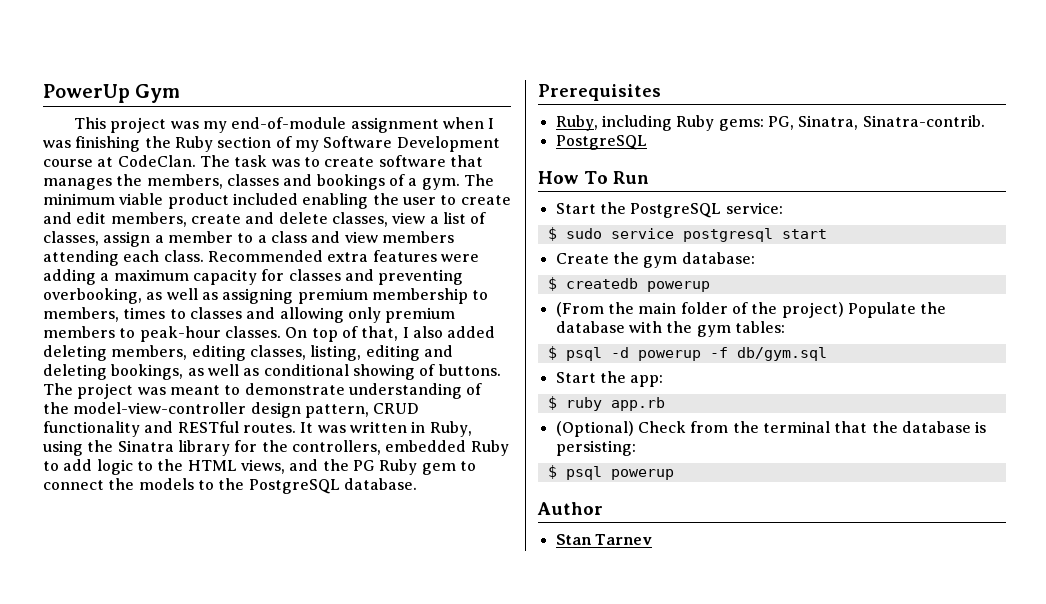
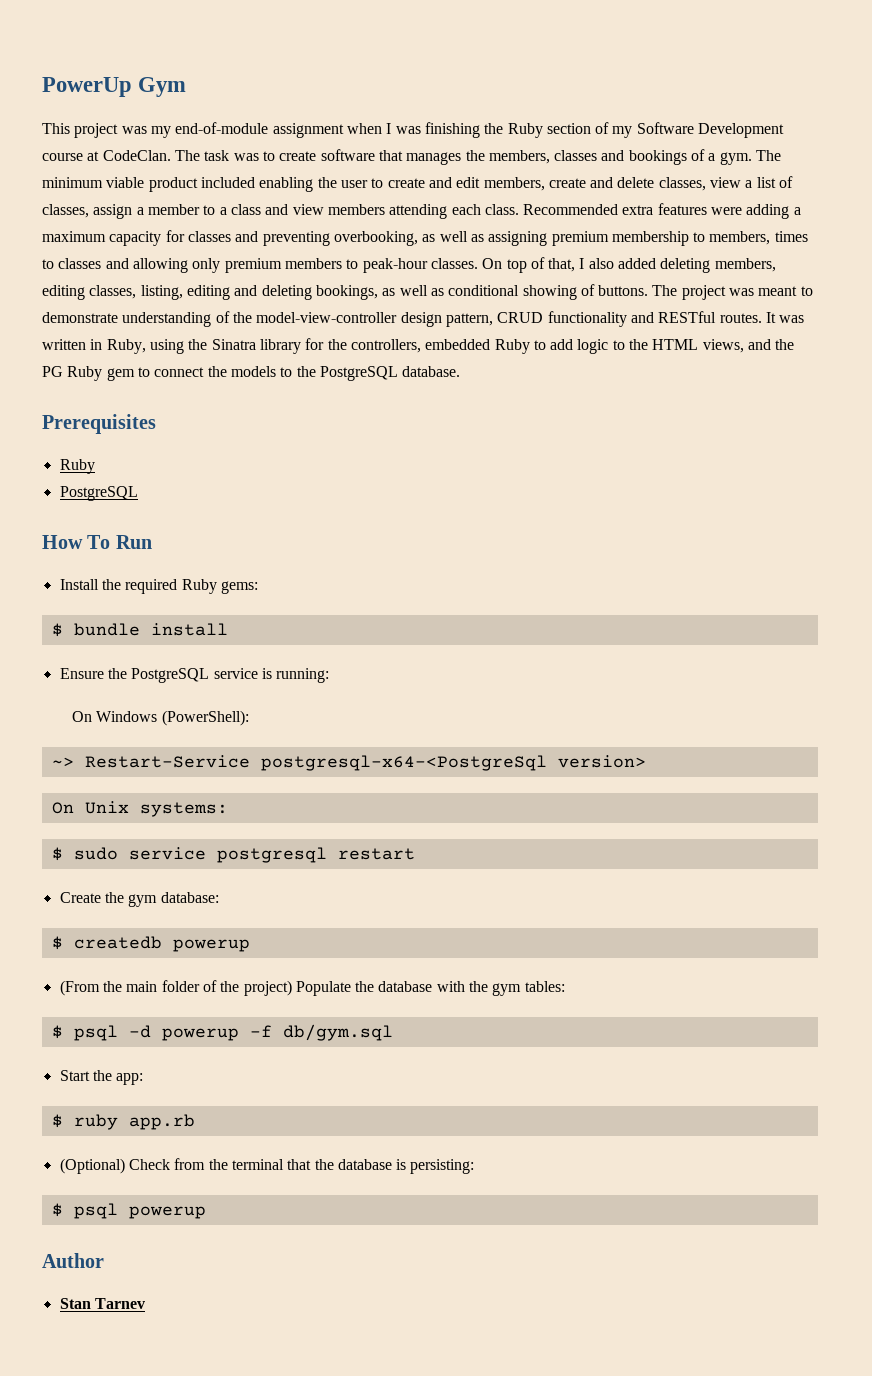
  Prerequisites
- Ruby, including Ruby gems: PG, Sinatra, Sinatra-contrib.
+ Ruby
- Start the PostgreSQL service:
+ Install the required Ruby gems:
+ $ bundle install
+ Ensure the PostgreSQL service is running:
+ On Windows (PowerShell):
+ ~> Restart-Service postgresql-x64-<PostgreSql version>
+ On Unix systems:
- $ sudo service postgresql start
+ $ sudo service postgresql restart

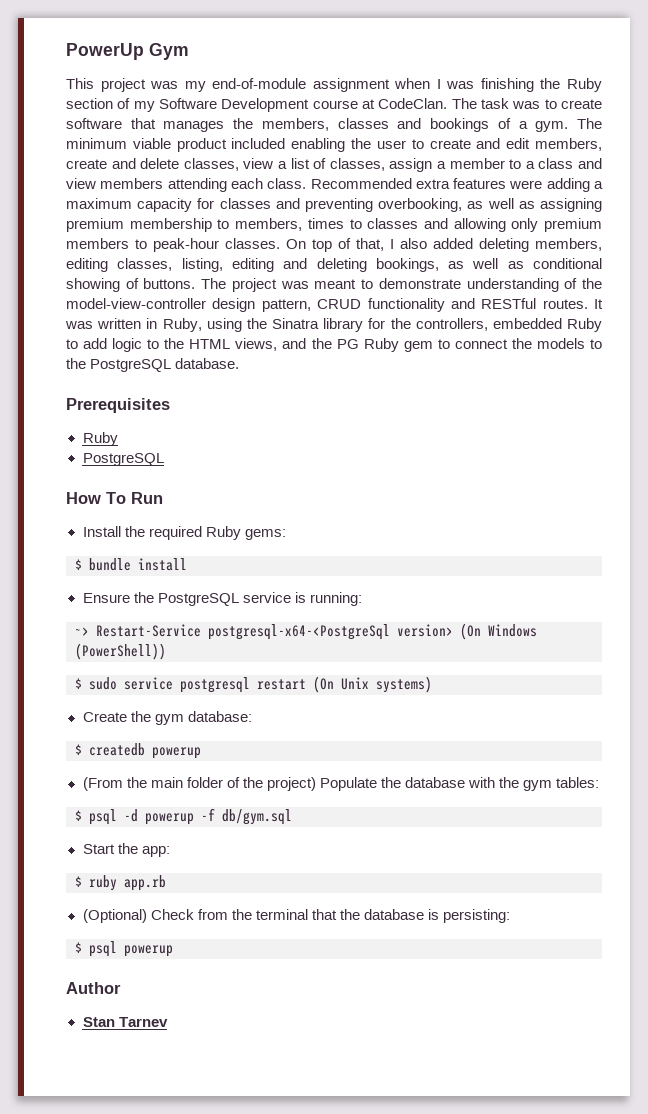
- On Windows (PowerShell):
- ~> Restart-Service postgresql-x64-<PostgreSql version>
- On Unix systems:
+ ~> Restart-Service postgresql-x64-<PostgreSql version> (On Windows (PowerShell))
- $ sudo service postgresql restart
+ $ sudo service postgresql restart (On Unix systems)

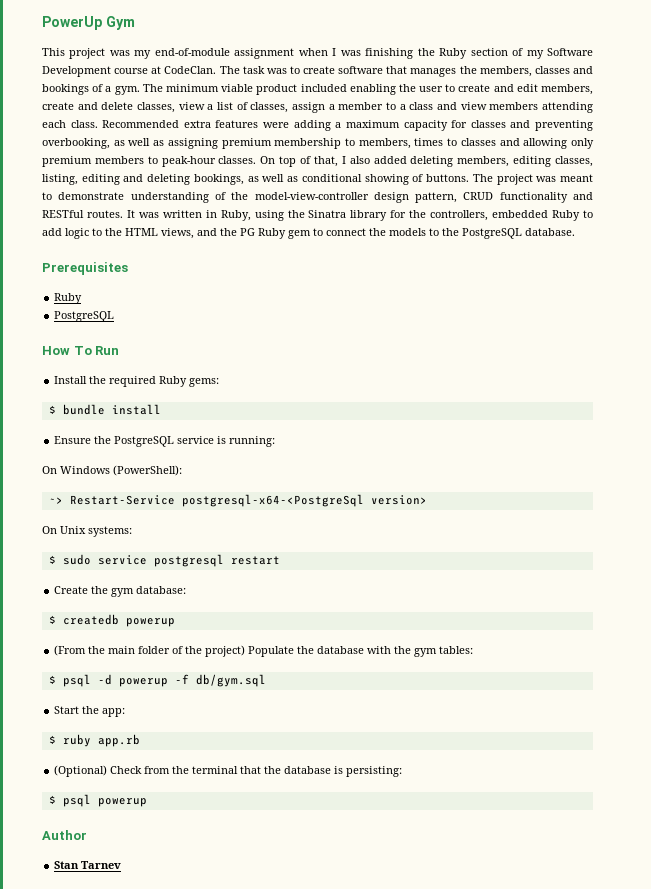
+ On Windows (PowerShell):
- ~> Restart-Service postgresql-x64-<PostgreSql version> (On Windows (PowerShell))
+ ~> Restart-Service postgresql-x64-<PostgreSql version>
+ On Unix systems:
- $ sudo service postgresql restart (On Unix systems)
+ $ sudo service postgresql restart

